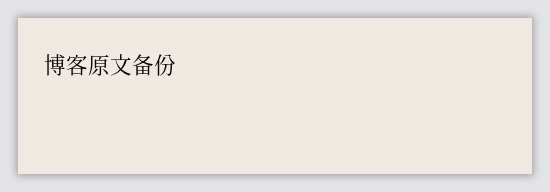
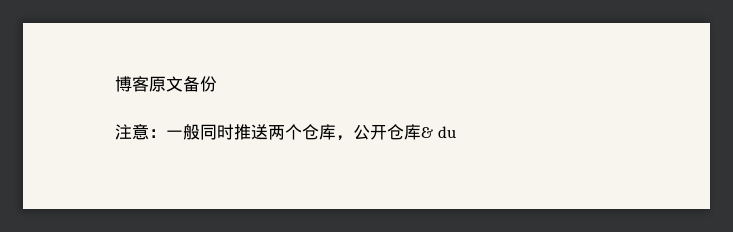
+ 注意：一般同时推送两个仓库，公开仓库& du

